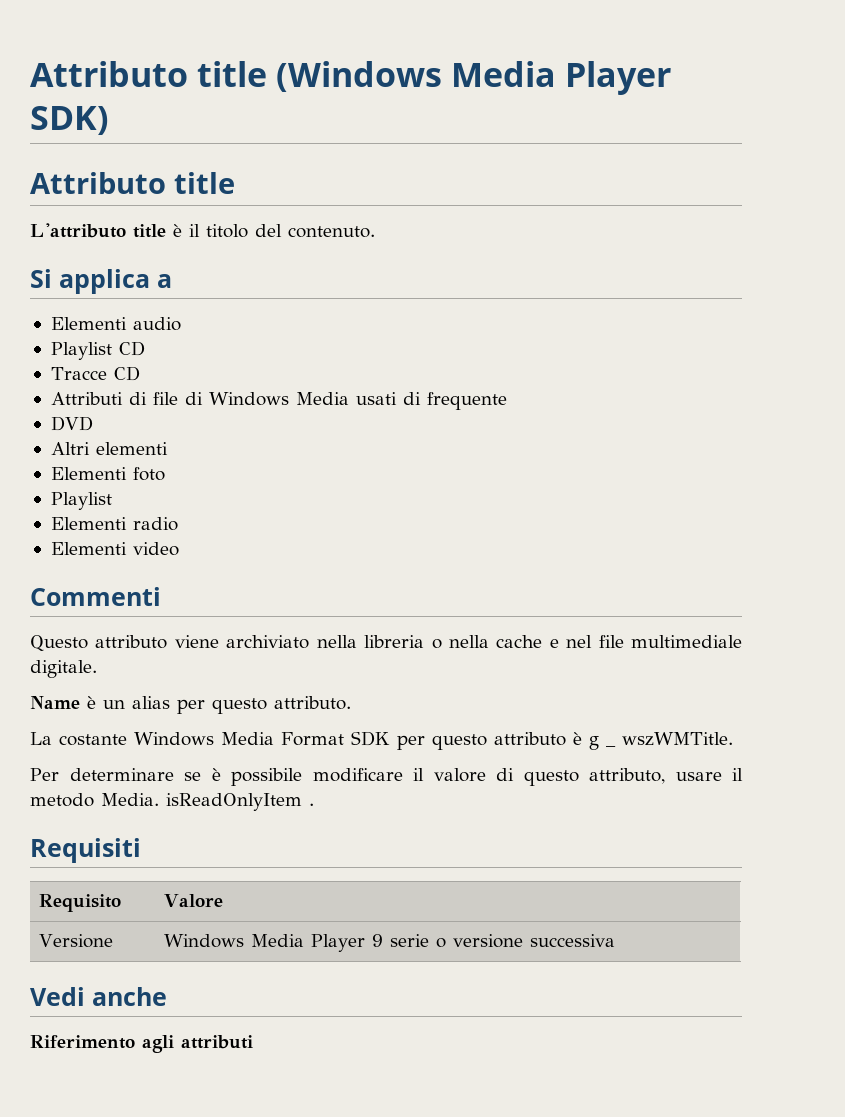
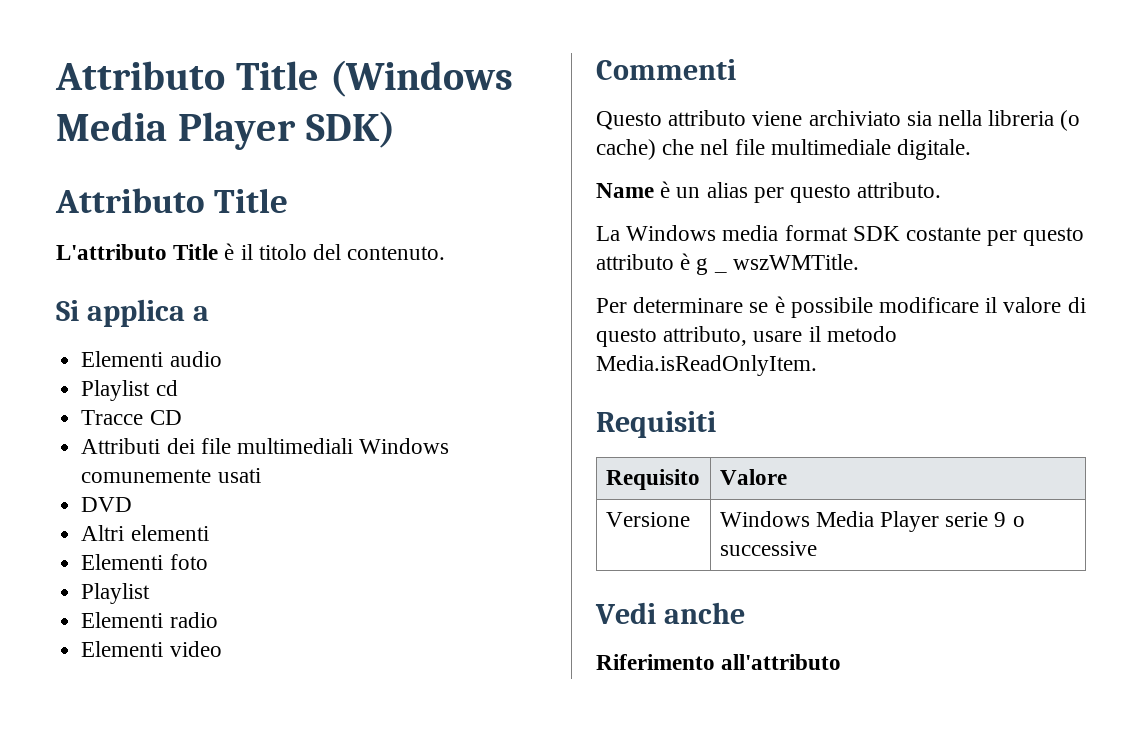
- Attributo title (Windows Media Player SDK)
- Attributo title
+ Attributo Title (Windows Media Player SDK)
+ Attributo Title
- L'attributo title è il titolo del contenuto.
+ L'attributo Title è il titolo del contenuto.
- Playlist CD
+ Playlist cd
- Attributi di file di Windows Media usati di frequente
+ Attributi dei file multimediali Windows comunemente usati
- Questo attributo viene archiviato nella libreria o nella cache e nel file multimediale digitale.
+ Questo attributo viene archiviato sia nella libreria (o cache) che nel file multimediale digitale.
- La costante Windows Media Format SDK per questo attributo è g _ wszWMTitle.
+ La Windows media format SDK costante per questo attributo è g _ wszWMTitle.
- Per determinare se è possibile modificare il valore di questo attributo, usare il metodo Media. isReadOnlyItem .
+ Per determinare se è possibile modificare il valore di questo attributo, usare il metodo Media.isReadOnlyItem.
- Versione | Windows Media Player 9 serie o versione successiva
+ Versione | Windows Media Player serie 9 o successive
- Riferimento agli attributi
+ Riferimento all'attributo

